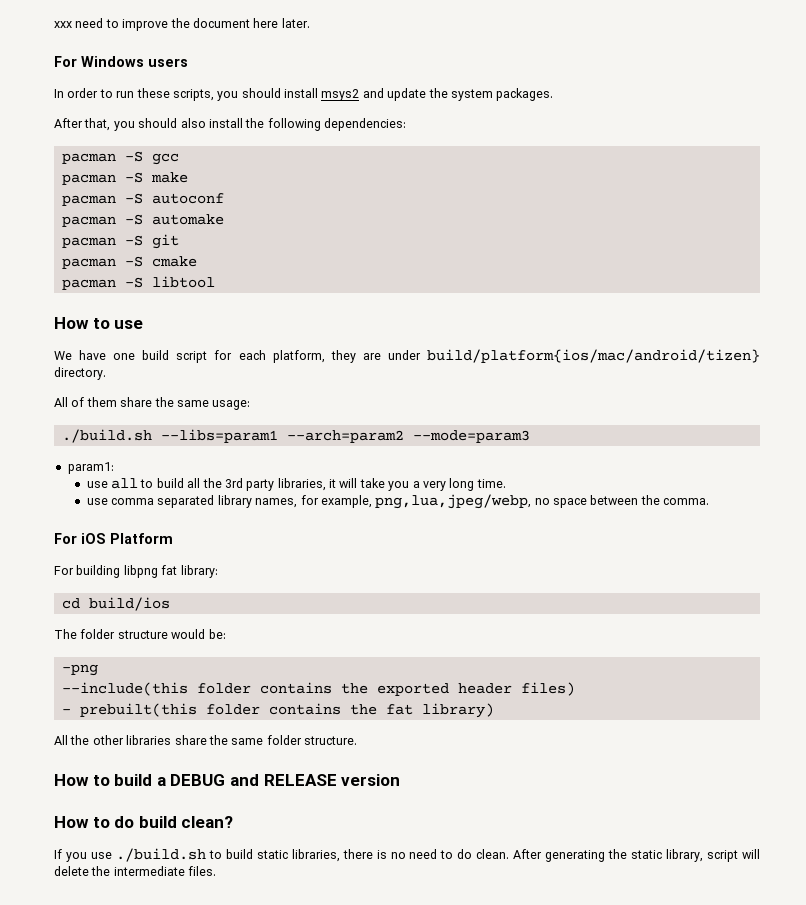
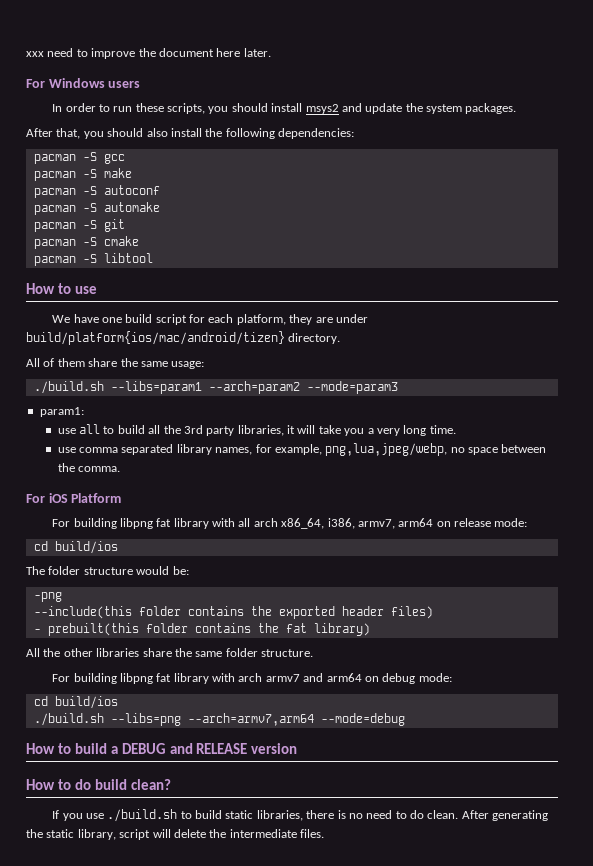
- For building libpng fat library:
+ For building libpng fat library with all arch x86_64, i386, armv7, arm64 on release mode:
+ For building libpng fat library with arch armv7 and arm64 on debug mode:
+ cd build/ios
+ ./build.sh --libs=png --arch=armv7,arm64 --mode=debug

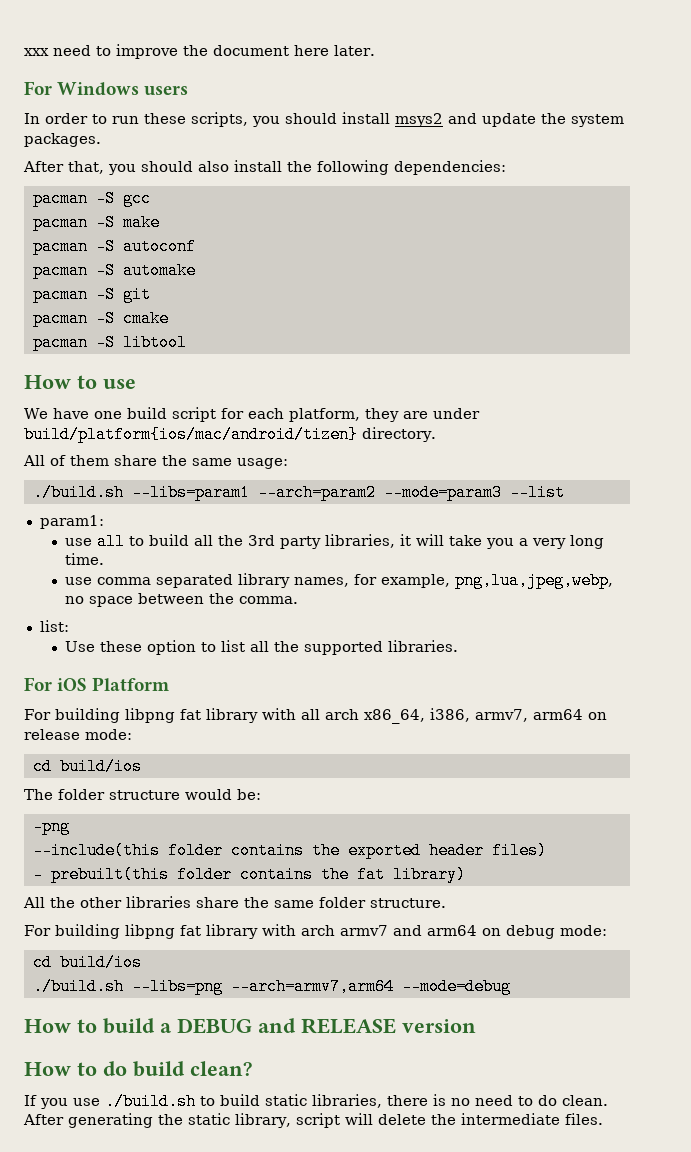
- ./build.sh --libs=param1 --arch=param2 --mode=param3
+ ./build.sh --libs=param1 --arch=param2 --mode=param3 --list
- use comma separated library names, for example, png,lua,jpeg/webp, no space between the comma.
+ use comma separated library names, for example, png,lua,jpeg,webp, no space between the comma.
+ list:
+ Use these option to list all the supported libraries.

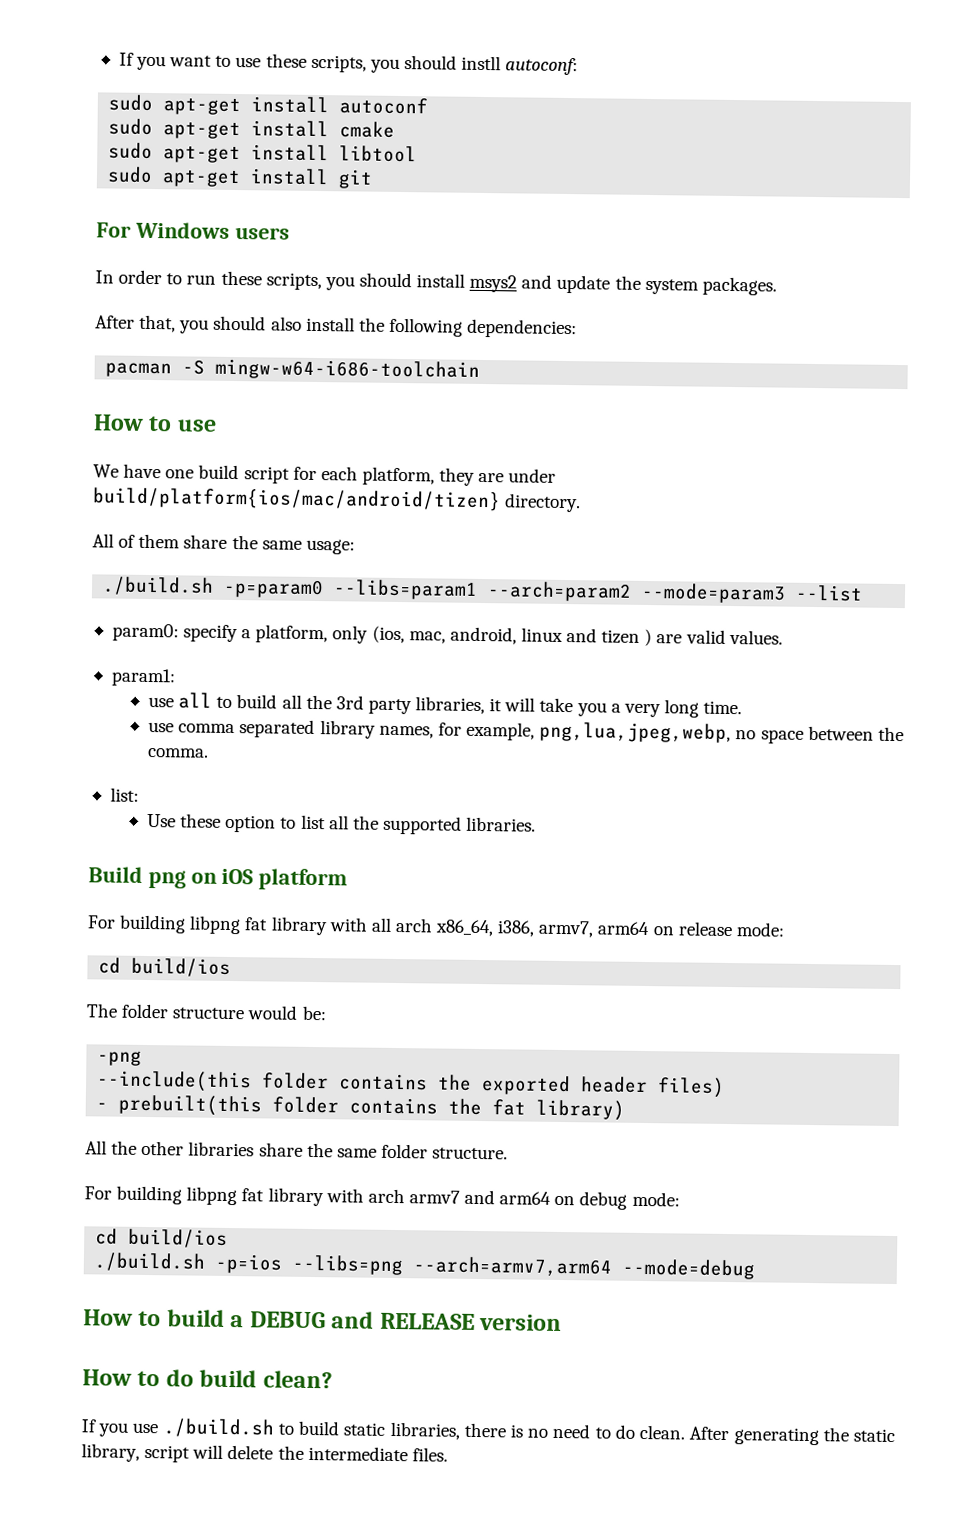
- xxx need to improve the document here later.
+ If you want to use these scripts, you should instll autoconf:
+ sudo apt-get install autoconf
+ sudo apt-get install cmake
+ sudo apt-get install libtool
+ sudo apt-get install git
- pacman -S gcc
- pacman -S make
- pacman -S autoconf
- pacman -S automake
- pacman -S git
- pacman -S cmake
- pacman -S libtool
+ pacman -S mingw-w64-i686-toolchain
- ./build.sh --libs=param1 --arch=param2 --mode=param3 --list
+ ./build.sh -p=param0 --libs=param1 --arch=param2 --mode=param3 --list
+ param0: specify a platform, only (ios, mac, android, linux and tizen ) are valid values.
- For iOS Platform
+ Build png on iOS platform
- ./build.sh --libs=png --arch=armv7,arm64 --mode=debug
+ ./build.sh -p=ios --libs=png --arch=armv7,arm64 --mode=debug

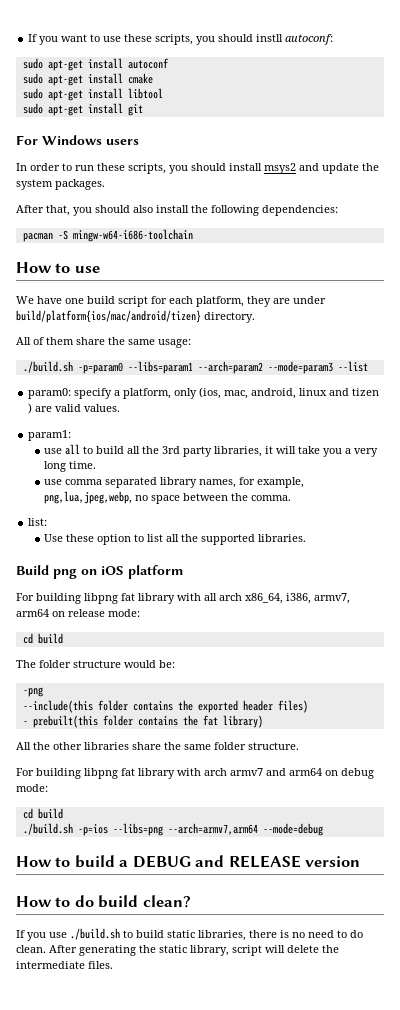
  For building libpng fat library with all arch x86_64, i386, armv7, arm64 on release mode:
- cd build/ios
+ cd build
  For building libpng fat library with arch armv7 and arm64 on debug mode:
- cd build/ios
+ cd build

